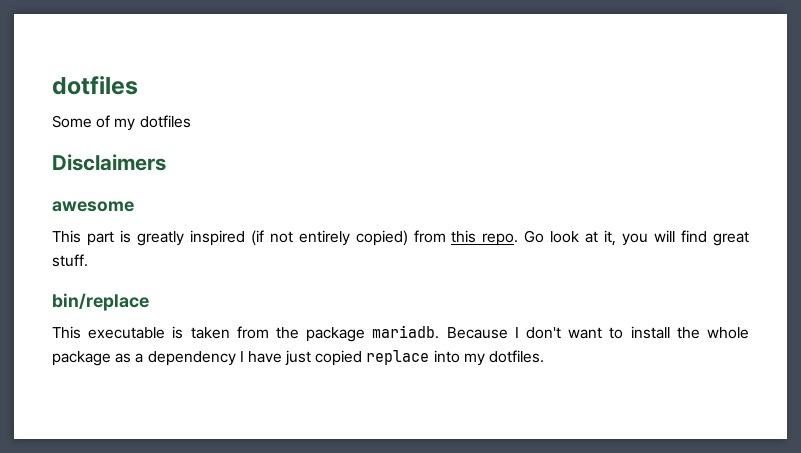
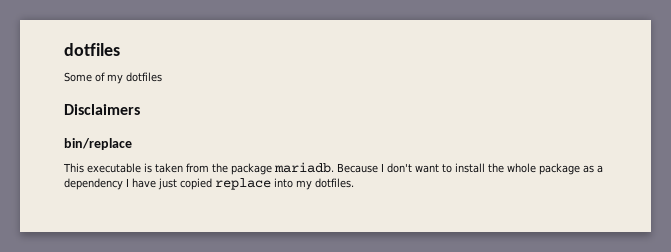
- awesome
- This part is greatly inspired (if not entirely copied) from this repo. Go look at it, you will find great stuff.

